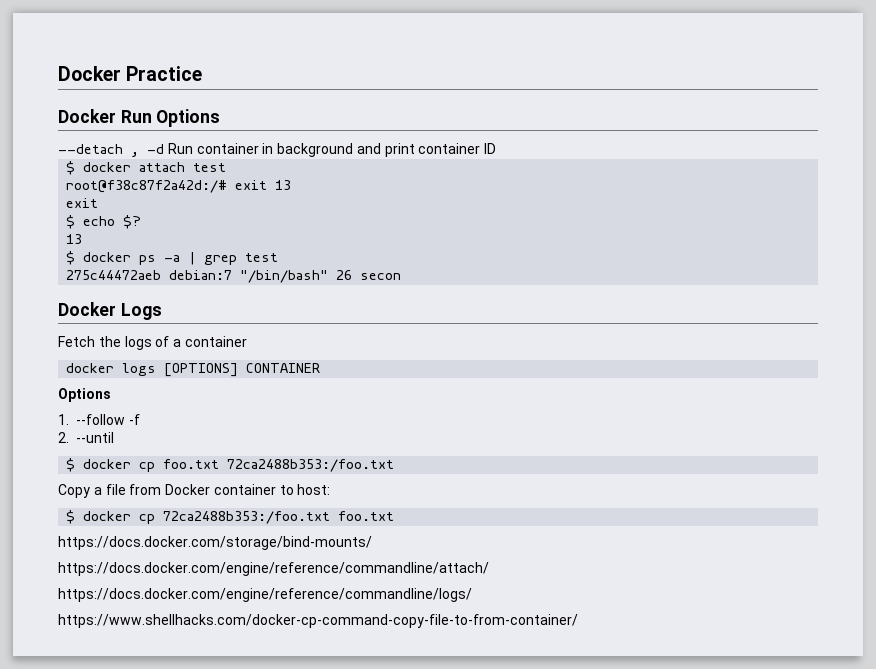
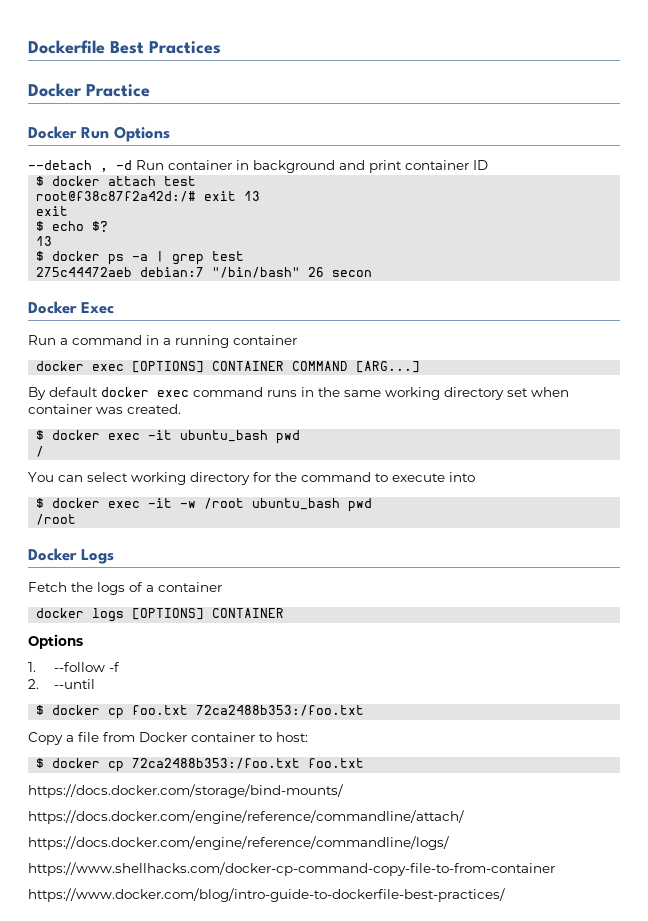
+ Dockerfile Best Practices
+ Docker Exec
+ Run a command in a running container
+ docker exec [OPTIONS] CONTAINER COMMAND [ARG...]
+ By default docker exec command runs in the same working directory set when container was created.
+ $ docker exec -it ubuntu_bash pwd
+ /
+ You can select working directory for the command to execute into
+ $ docker exec -it -w /root ubuntu_bash pwd
+ /root
- https://www.shellhacks.com/docker-cp-command-copy-file-to-from-container/
+ https://www.shellhacks.com/docker-cp-command-copy-file-to-from-container
+ https://www.docker.com/blog/intro-guide-to-dockerfile-best-practices/

